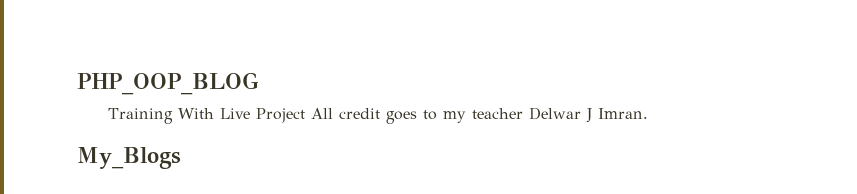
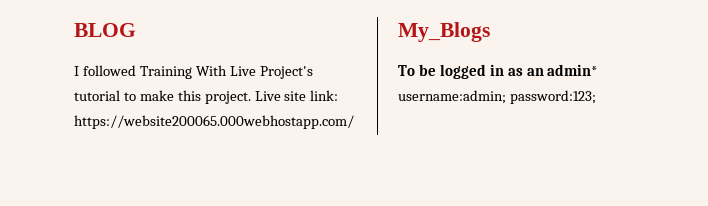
- PHP_OOP_BLOG
- Training With Live Project All credit goes to my teacher Delwar J Imran.
+ BLOG
+ I followed Training With Live Project's tutorial to make this project. Live site link: https://website200065.000webhostapp.com/
  My_Blogs
+ To be logged in as an admin* username:admin; password:123;

